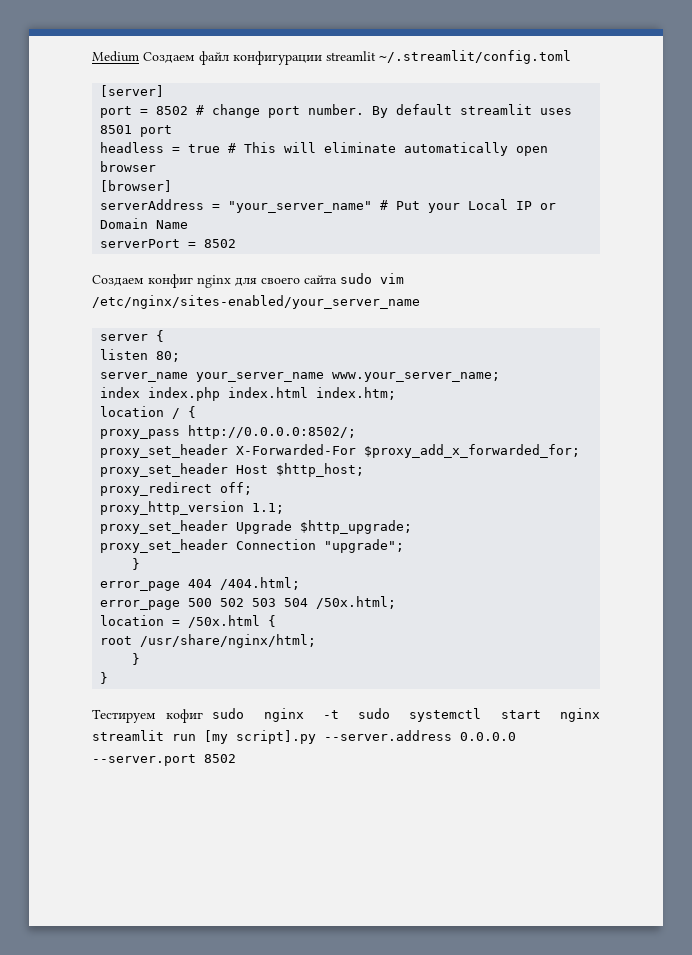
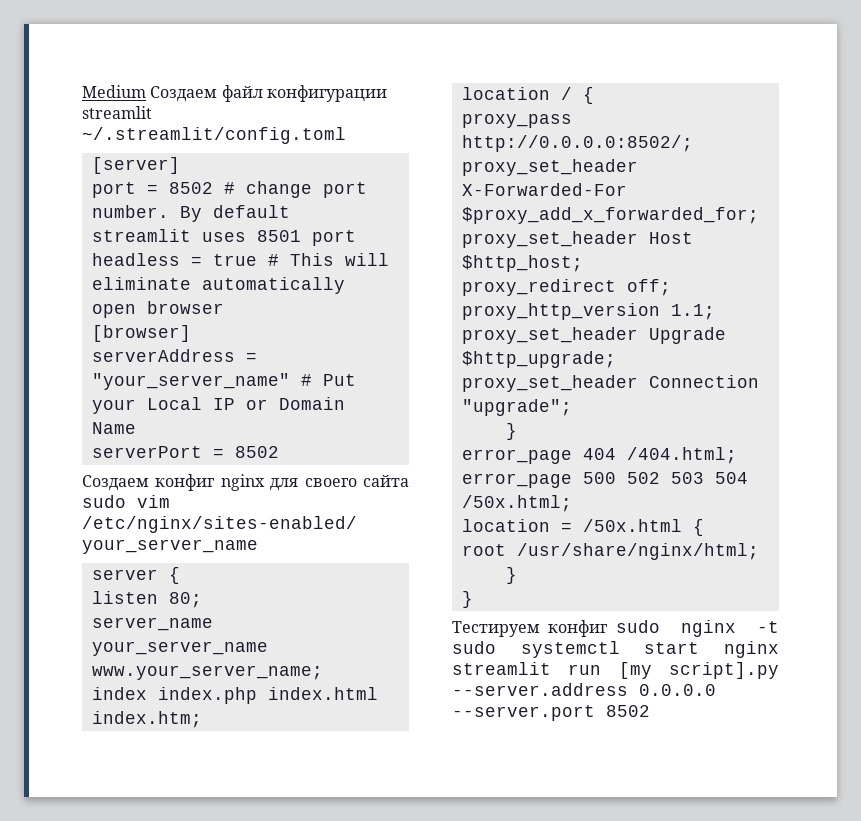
- Тестируем кофиг sudo nginx -t sudo systemctl start nginx streamlit run [my script].py --server.address 0.0.0.0 --server.port 8502
+ Тестируем конфиг sudo nginx -t sudo systemctl start nginx streamlit run [my script].py --server.address 0.0.0.0 --server.port 8502

